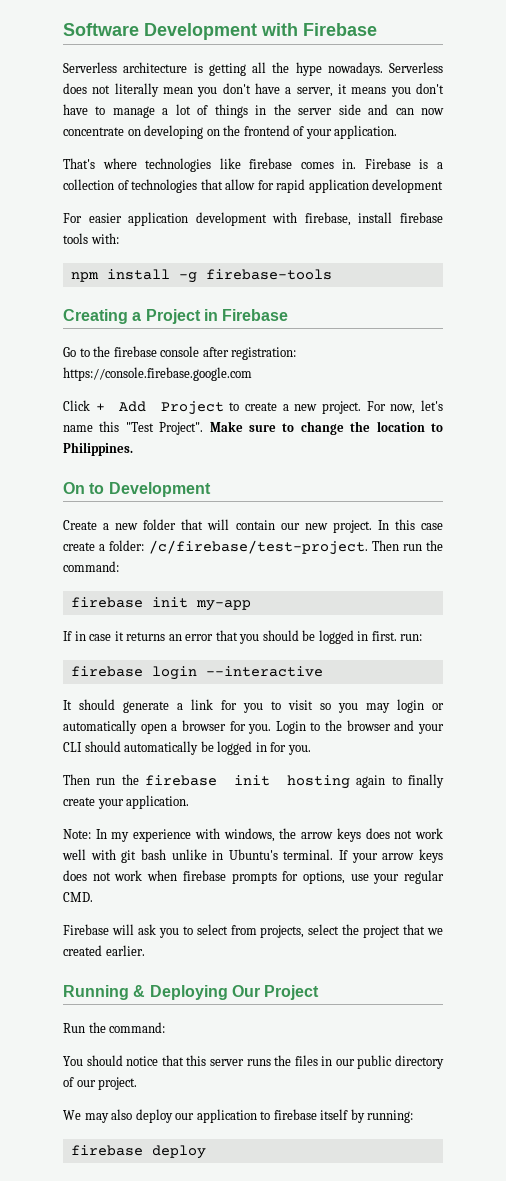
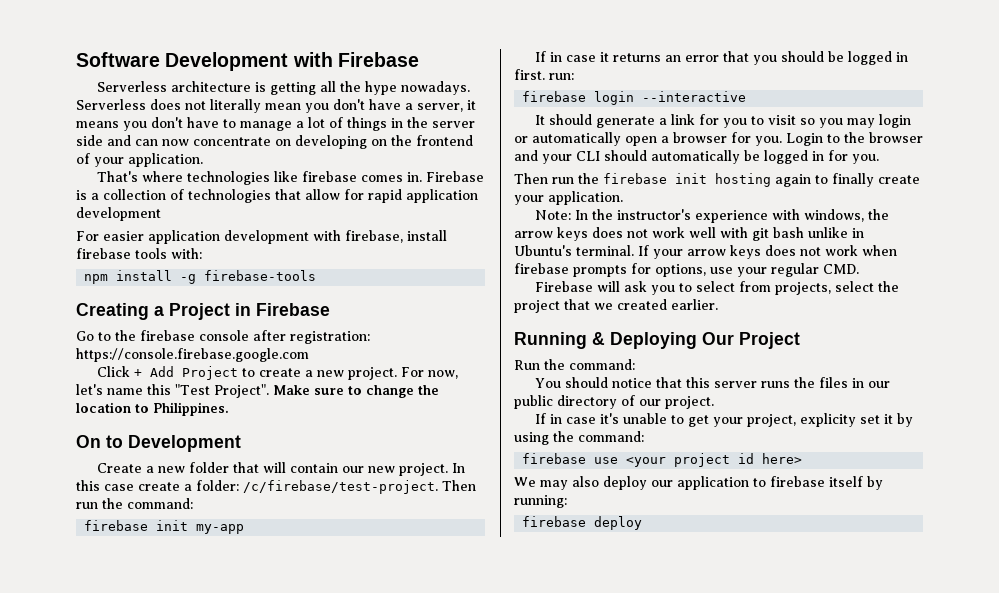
- Note: In my experience with windows, the arrow keys does not work well with git bash unlike in Ubuntu's terminal.
+ Note: In the instructor's experience with windows, the arrow keys does not work well with git bash unlike in Ubuntu's terminal.
+ If in case it's unable to get your project, explicity set it by using the command:
+ firebase use <your project id here>

